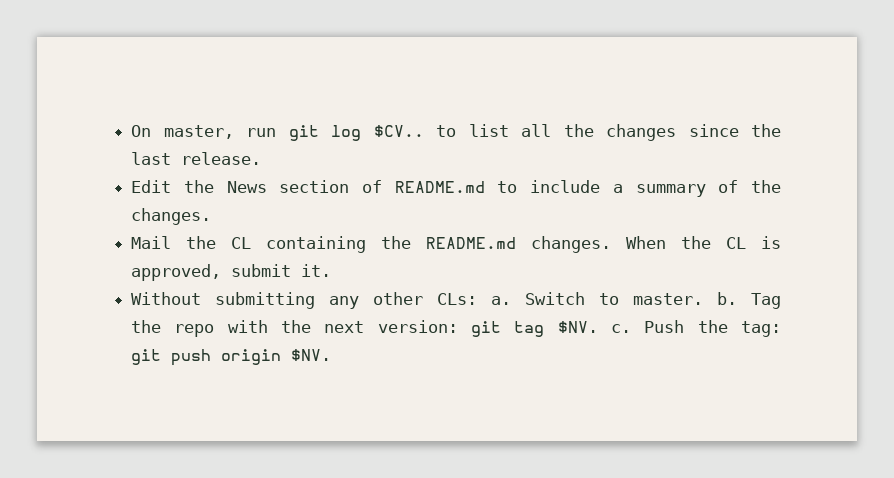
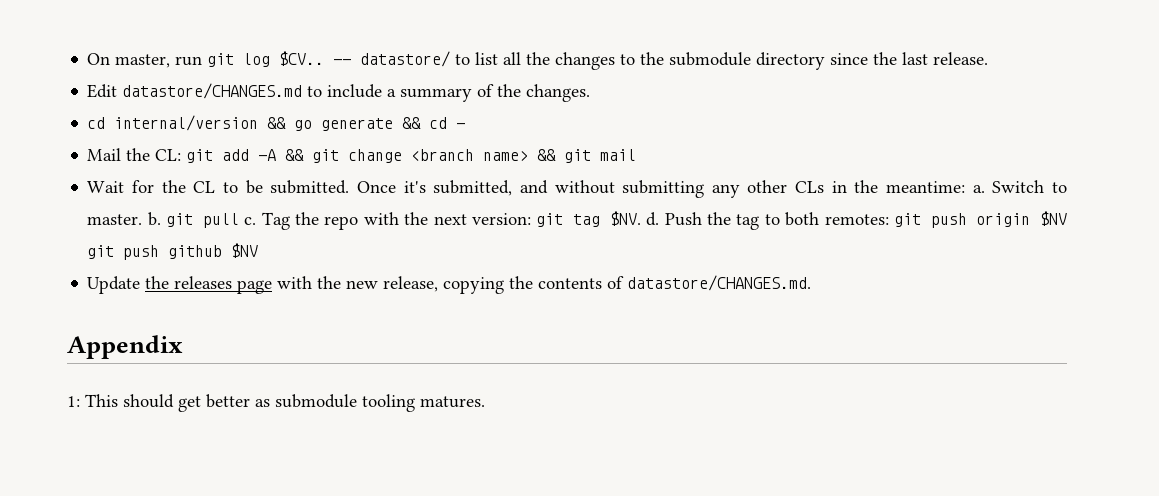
- On master, run git log $CV.. to list all the changes since the last release.
+ On master, run git log $CV.. -- datastore/ to list all the changes to the submodule directory since the last release.
- Edit the News section of README.md to include a summary of the changes.
+ Edit datastore/CHANGES.md to include a summary of the changes.
- Mail the CL containing the README.md changes. When the CL is approved, submit it.
- Without submitting any other CLs: a.
+ cd internal/version && go generate && cd -
+ Mail the CL: git add -A && git change <branch name> && git mail
+ Wait for the CL to be submitted. Once it's submitted, and without submitting any other CLs in the meantime: a.
- Switch to master. b.
+ Switch to master. b. git pull c.
- Tag the repo with the next version: git tag $NV. c.
+ Tag the repo with the next version: git tag $NV. d.
- Push the tag: git push origin $NV.
+ Push the tag to both remotes: git push origin $NV git push github $NV
+ Update the releases page with the new release, copying the contents of datastore/CHANGES.md.
+ Appendix
+ 1: This should get better as submodule tooling matures.

